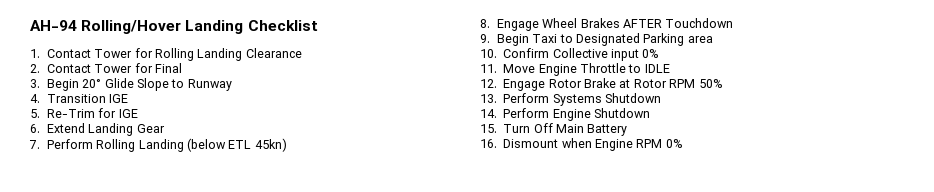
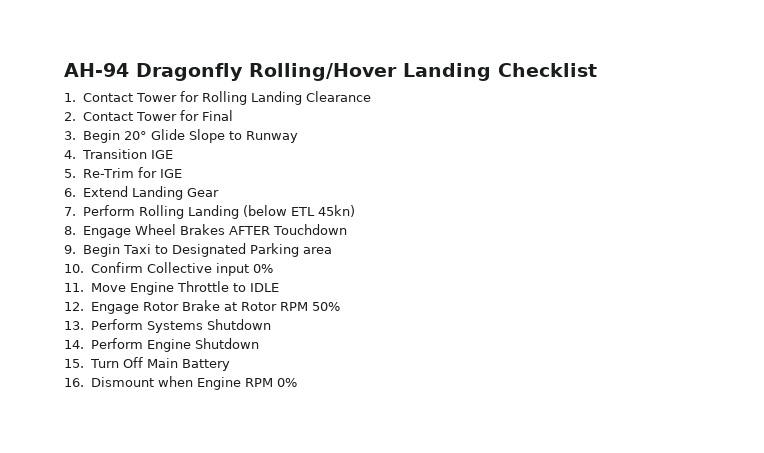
- AH-94 Rolling/Hover Landing Checklist
+ AH-94 Dragonfly Rolling/Hover Landing Checklist

